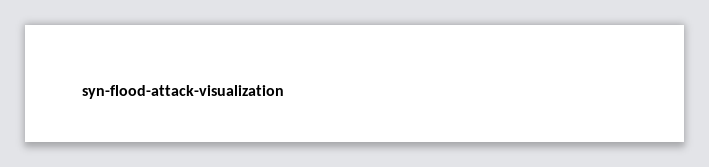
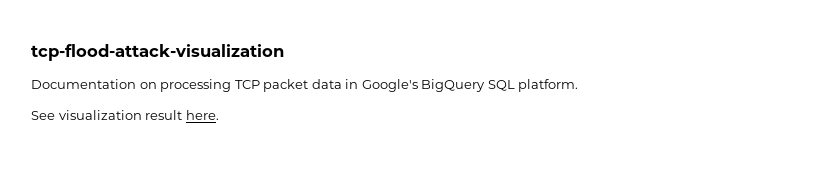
- syn-flood-attack-visualization
+ tcp-flood-attack-visualization
+ Documentation on processing TCP packet data in Google's BigQuery SQL platform.
+ See visualization result here.

